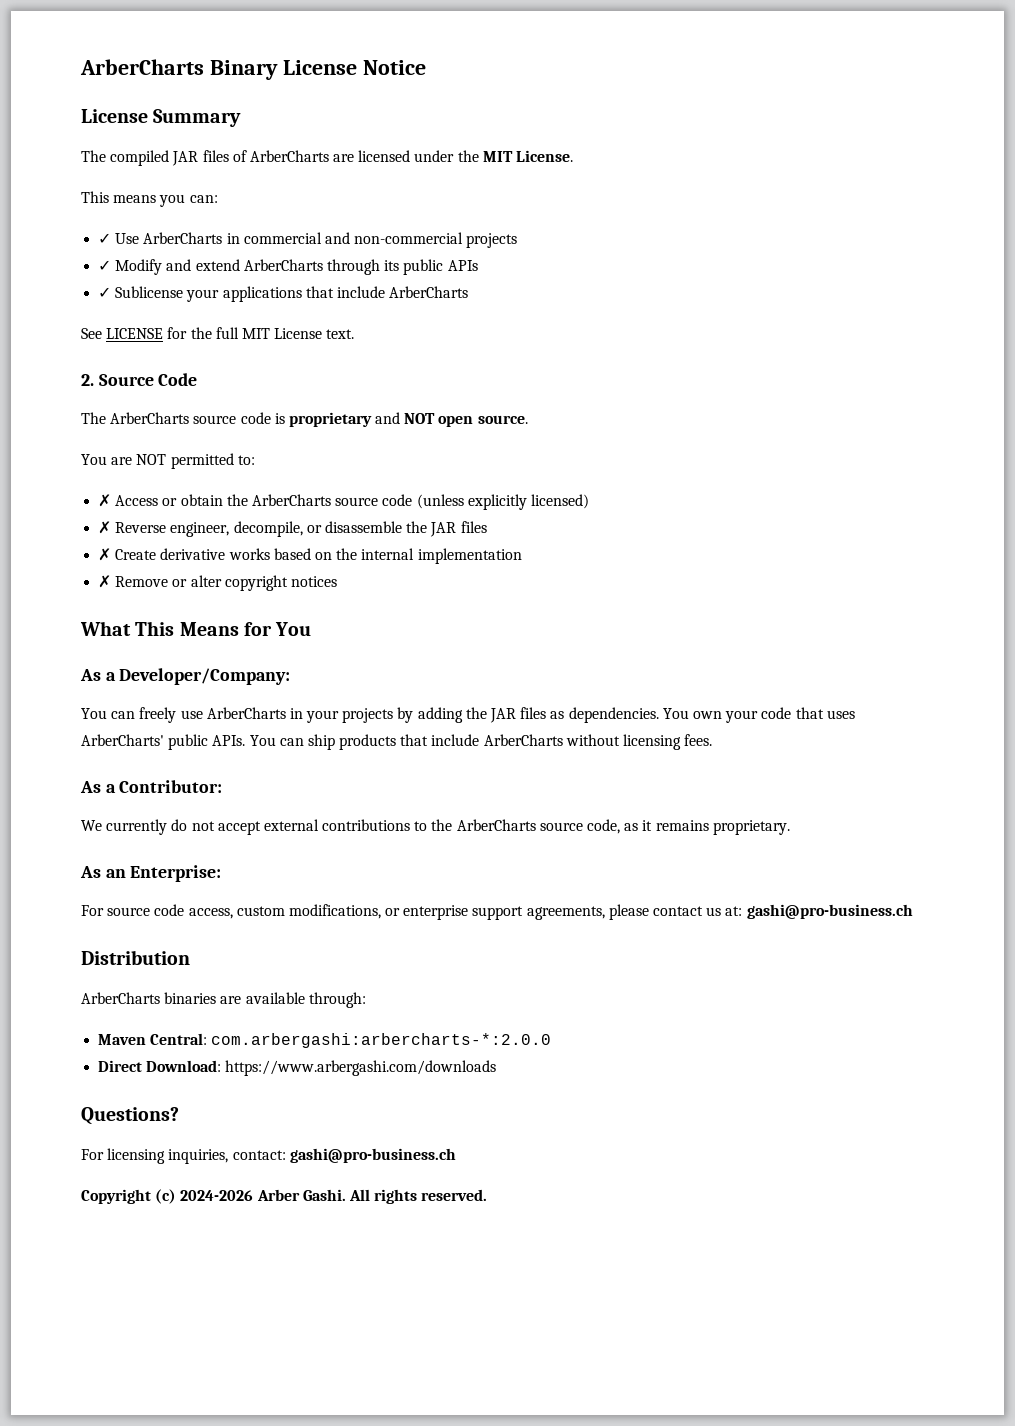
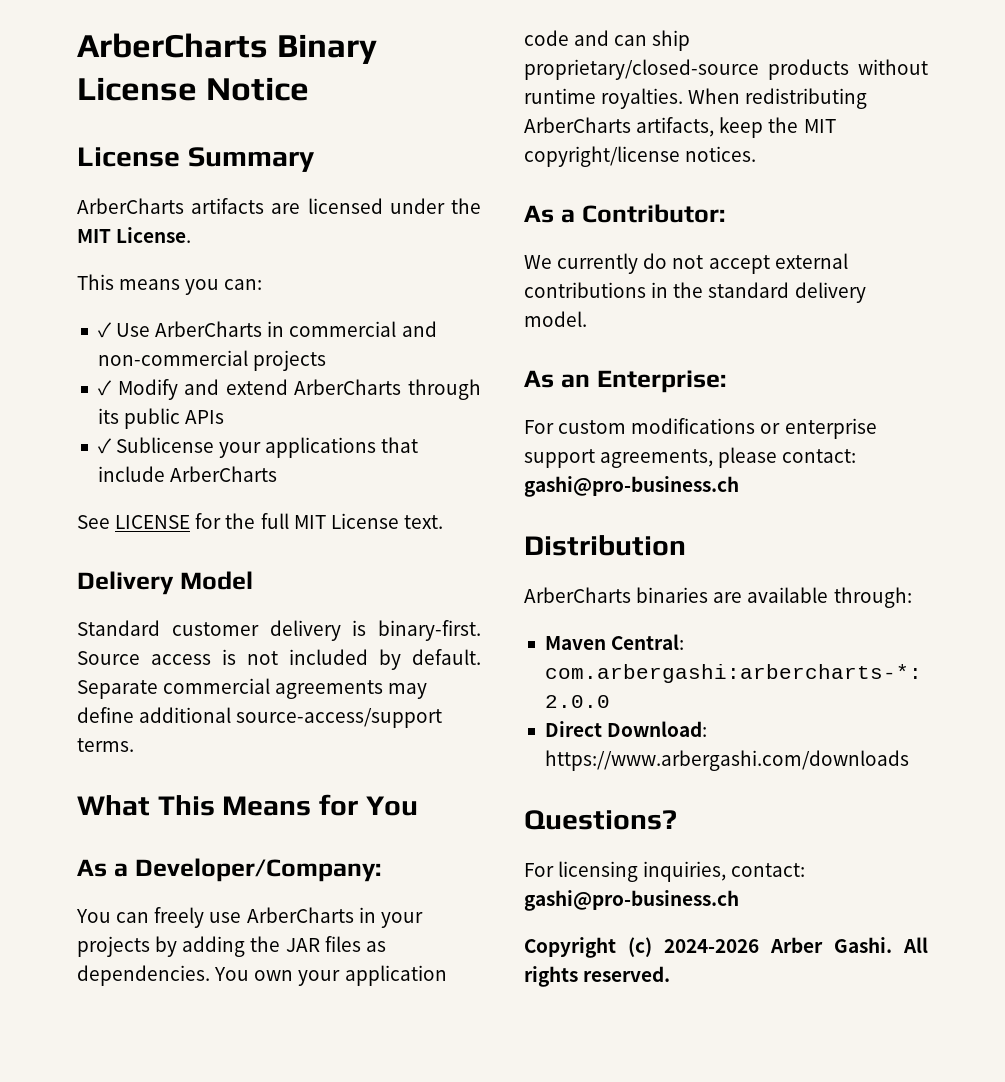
- The compiled JAR files of ArberCharts are licensed under the MIT License.
+ ArberCharts artifacts are licensed under the MIT License.
- 2. Source Code
- The ArberCharts source code is proprietary and NOT open source.
- You are NOT permitted to:
- ✗ Access or obtain the ArberCharts source code (unless explicitly licensed)
- ✗ Reverse engineer, decompile, or disassemble the JAR files
- ✗ Create derivative works based on the internal implementation
- ✗ Remove or alter copyright notices
+ Delivery Model
+ Standard customer delivery is binary-first. Source access is not included by default. Separate commercial agreements may define additional source-access/support terms.
- You own your code that uses ArberCharts' public APIs. You can ship products that include ArberCharts without licensing fees.
+ You own your application code and can ship proprietary/closed-source products without runtime royalties. When redistributing ArberCharts artifacts, keep the MIT copyright/license notices.
- We currently do not accept external contributions to the ArberCharts source code, as it remains proprietary.
+ We currently do not accept external contributions in the standard delivery model.
- For source code access, custom modifications, or enterprise support agreements, please contact us at: gashi@pro-business.ch
+ For custom modifications or enterprise support agreements, please contact: gashi@pro-business.ch

